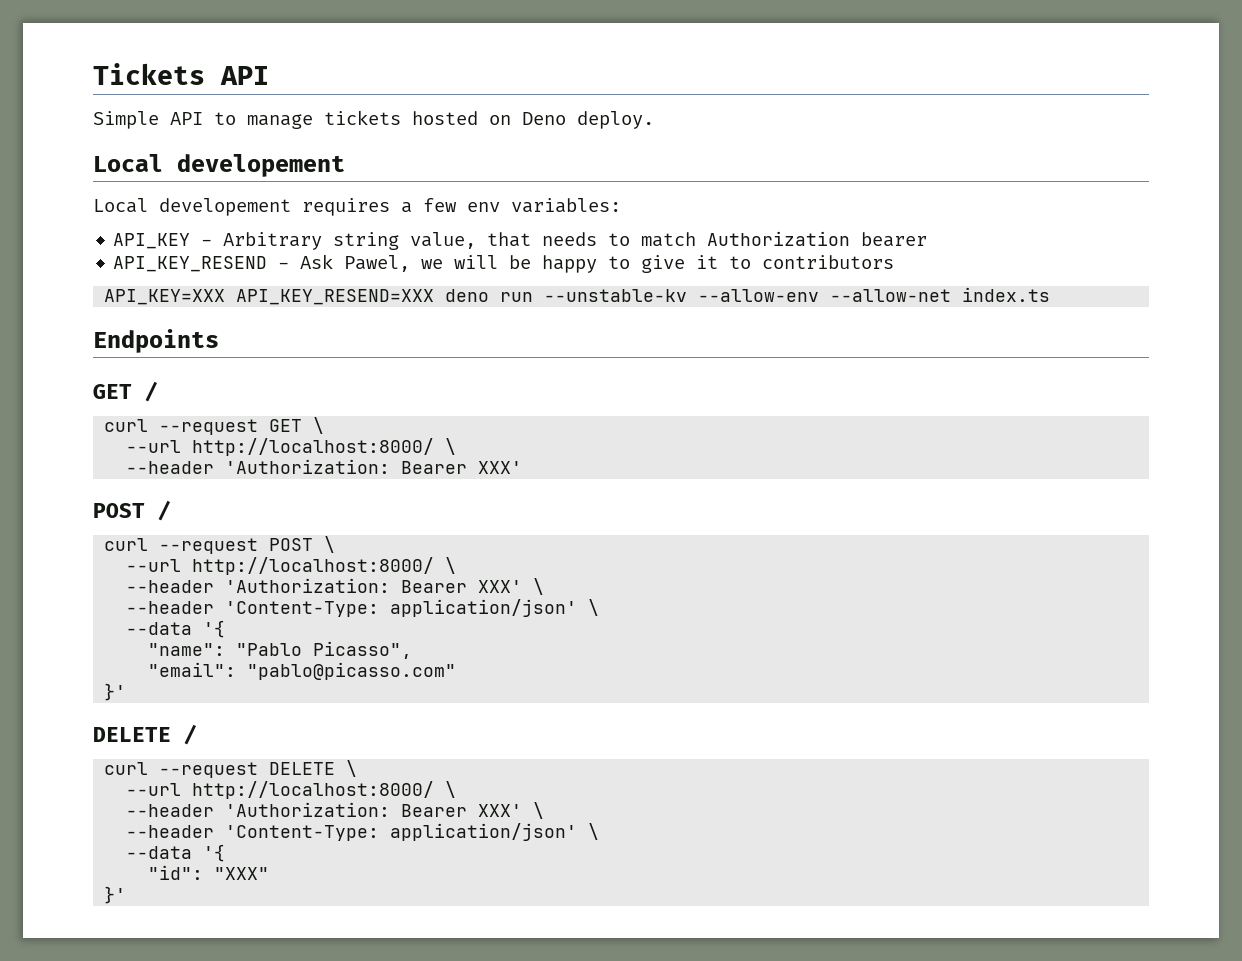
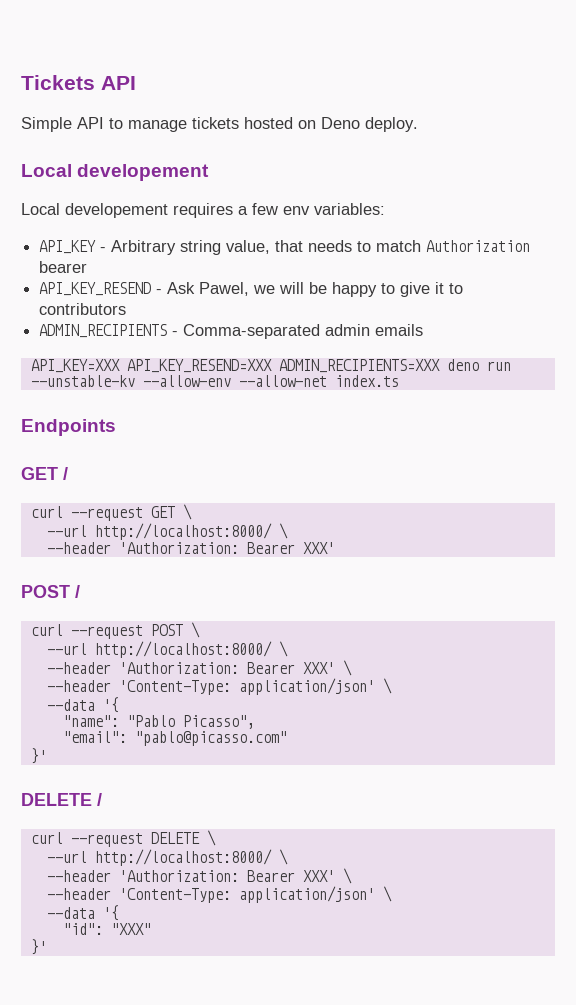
+ ADMIN_RECIPIENTS - Comma-separated admin emails
- API_KEY=XXX API_KEY_RESEND=XXX deno run --unstable-kv --allow-env --allow-net index.ts
+ API_KEY=XXX API_KEY_RESEND=XXX ADMIN_RECIPIENTS=XXX deno run --unstable-kv --allow-env --allow-net index.ts

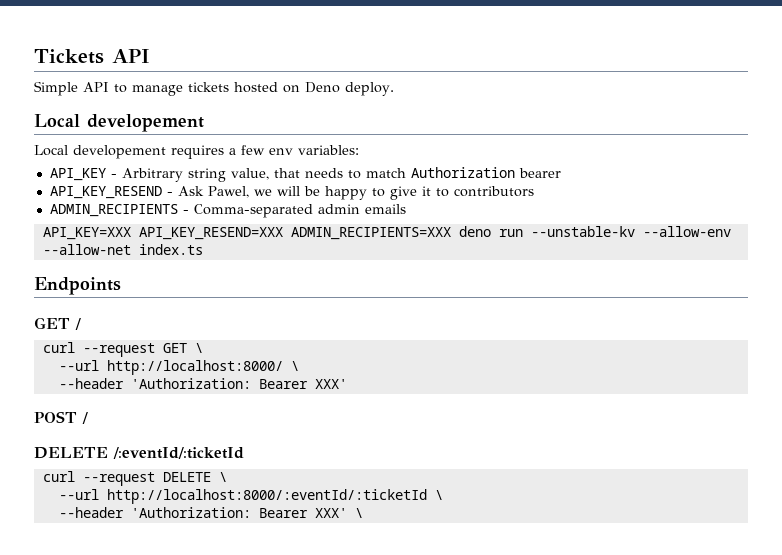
- curl --request POST \
- --url http://localhost:8000/ \
+ DELETE /:eventId/:ticketId
+ curl --request DELETE \
+ --url http://localhost:8000/:eventId/:ticketId \
  --header 'Authorization: Bearer XXX' \
- --header 'Content-Type: application/json' \
- --data '{
- "name": "Pablo Picasso",
- "email": "pablo@picasso.com"
- }'
- DELETE /
- curl --request DELETE \
- --url http://localhost:8000/ \
- --header 'Authorization: Bearer XXX' \
- --header 'Content-Type: application/json' \
- --data '{
- "id": "XXX"
- }'

